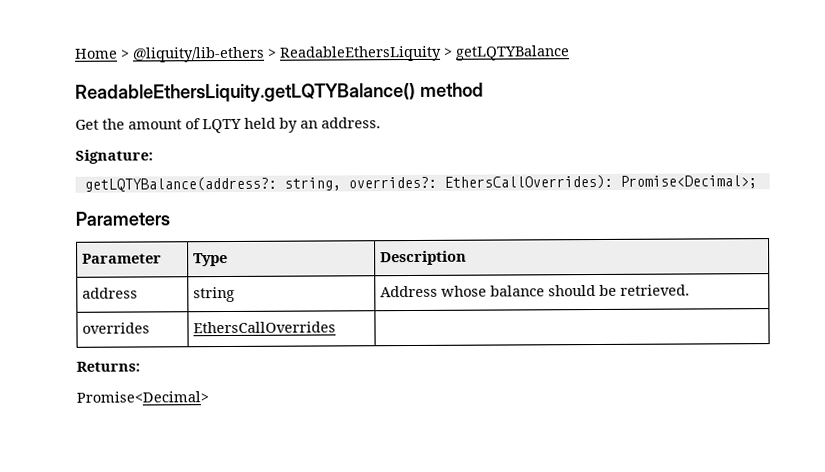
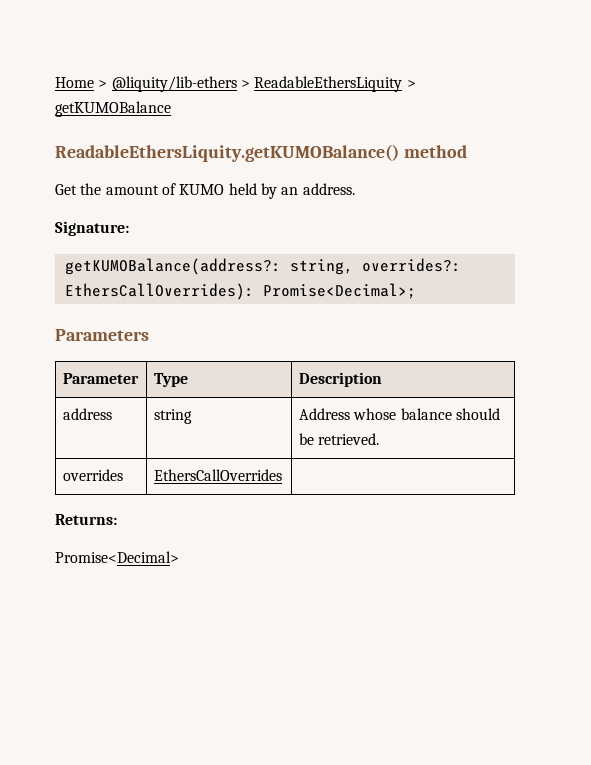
- Home > @liquity/lib-ethers > ReadableEthersLiquity > getLQTYBalance
- ReadableEthersLiquity.getLQTYBalance() method
+ Home > @liquity/lib-ethers > ReadableEthersLiquity > getKUMOBalance
+ ReadableEthersLiquity.getKUMOBalance() method
- Get the amount of LQTY held by an address.
+ Get the amount of KUMO held by an address.
- getLQTYBalance(address?: string, overrides?: EthersCallOverrides): Promise<Decimal>;
+ getKUMOBalance(address?: string, overrides?: EthersCallOverrides): Promise<Decimal>;

